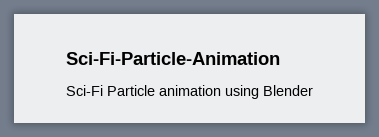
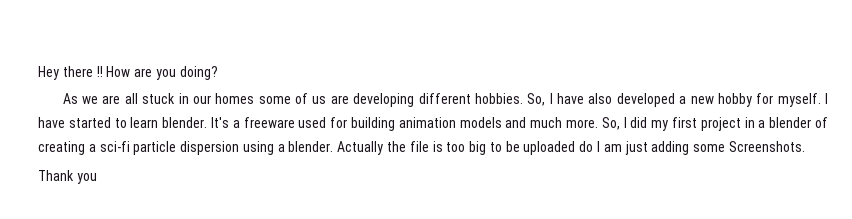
- Sci-Fi-Particle-Animation
- Sci-Fi Particle animation using Blender
+ Hey there !! How are you doing?
+ As we are all stuck in our homes some of us are developing different hobbies. So, I have also developed a new hobby for myself. I have started to learn blender. It's a freeware used for building animation models and much more. So, I did my first project in a blender of creating a sci-fi particle dispersion using a blender. Actually the file is too big to be uploaded do I am just adding some Screenshots.
+ Thank you

